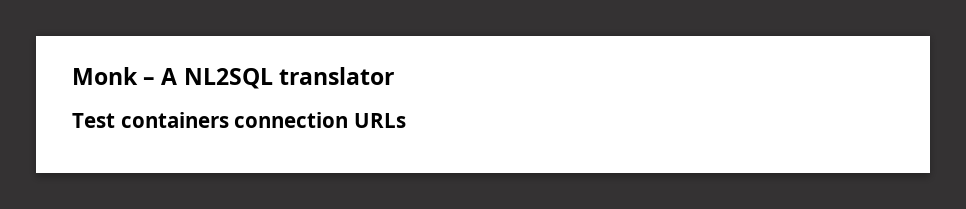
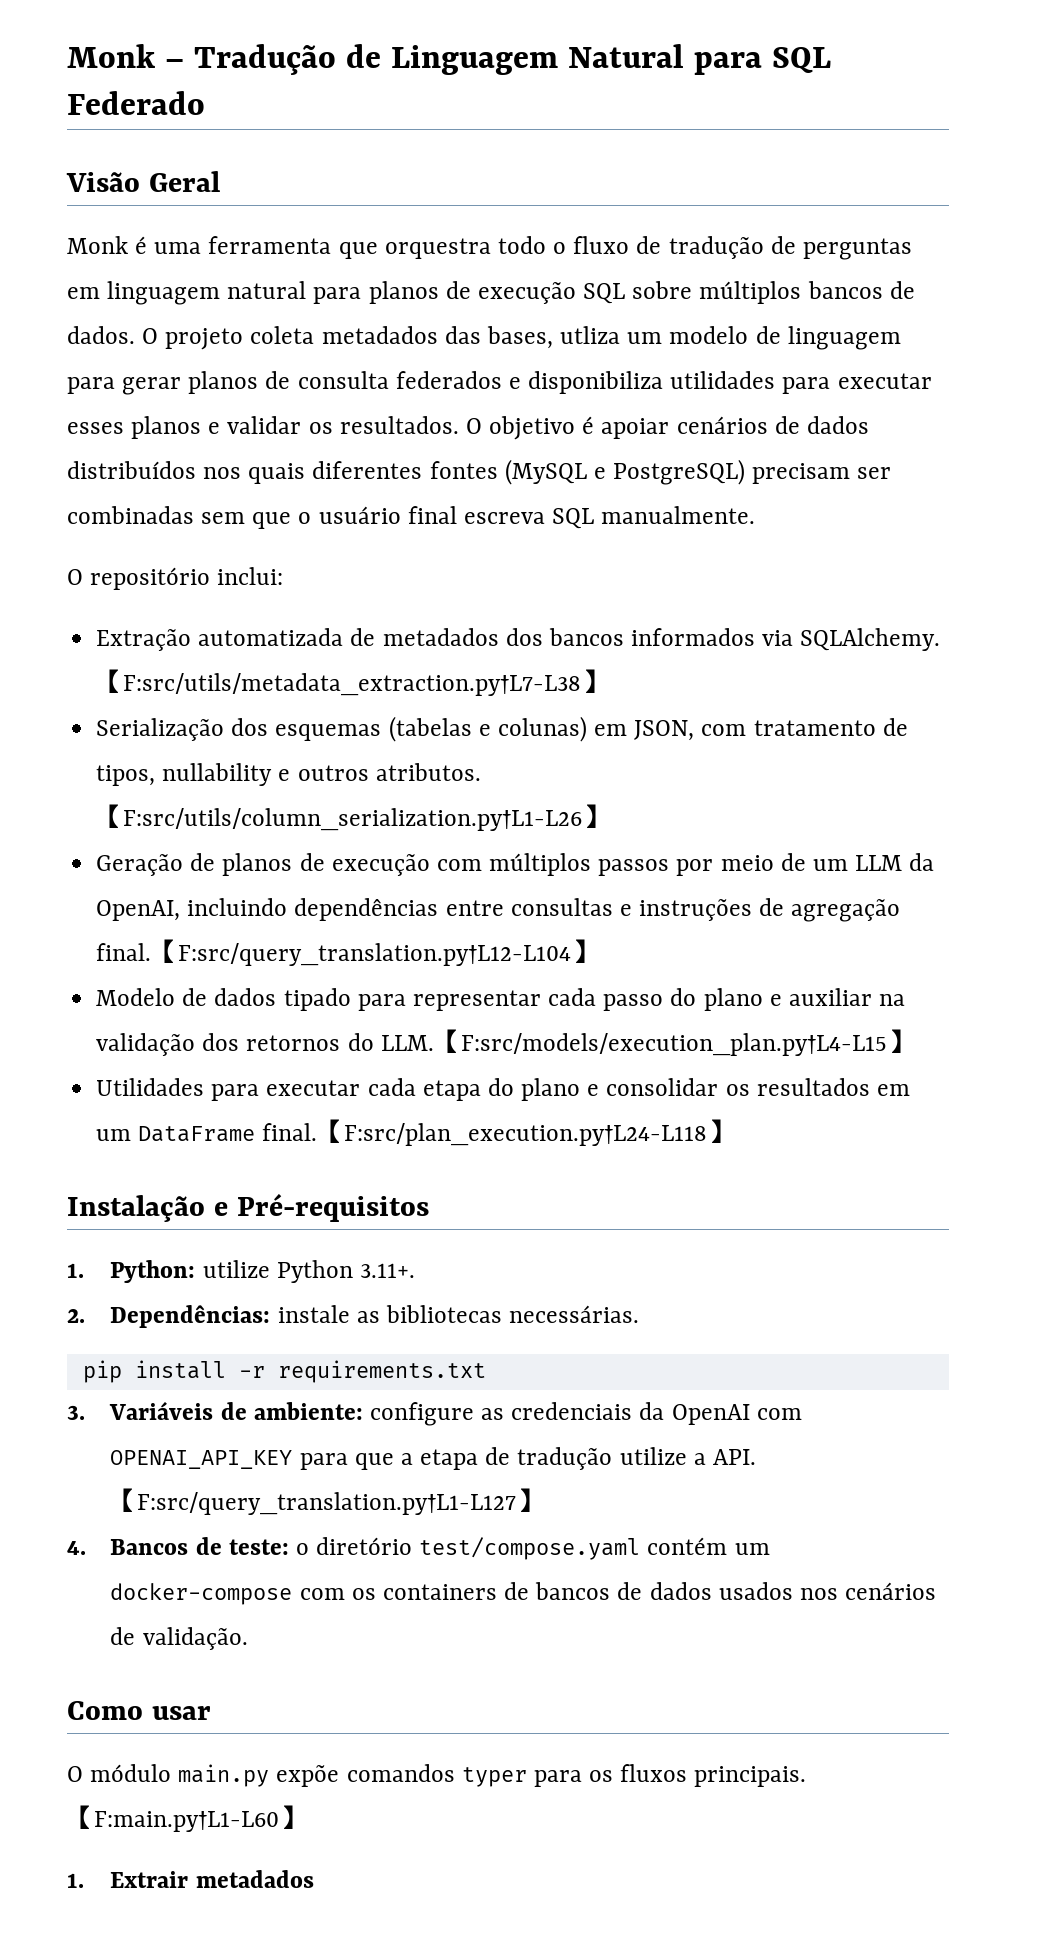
- Monk – A NL2SQL translator
- Test containers connection URLs
+ Monk – Tradução de Linguagem Natural para SQL Federado
+ Visão Geral
+ Monk é uma ferramenta que orquestra todo o fluxo de tradução de perguntas em linguagem natural para planos de execução SQL sobre múltiplos bancos de dados. O projeto coleta metadados das bases, utliza um modelo de linguagem para gerar planos de consulta federados e disponibiliza utilidades para executar esses planos e validar os resultados. O objetivo é apoiar cenários de dados distribuídos nos quais diferentes fontes (MySQL e PostgreSQL) precisam ser combinadas sem que o usuário final escreva SQL manualmente.
+ O repositório inclui:
+ Extração automatizada de metadados dos bancos informados via SQLAlchemy.【F:src/utils/metadata_extraction.py†L7-L38】
+ Serialização dos esquemas (tabelas e colunas) em JSON, com tratamento de tipos, nullability e outros atributos.【F:src/utils/column_serialization.py†L1-L26】
+ Geração de planos de execução com múltiplos passos por meio de um LLM da OpenAI, incluindo dependências entre consultas e instruções de agregação final.【F:src/query_translation.py†L12-L104】
+ Modelo de dados tipado para representar cada passo do plano e auxiliar na validação dos retornos do LLM.【F:src/models/execution_plan.py†L4-L15】
+ Utilidades para executar cada etapa do plano e consolidar os resultados em um DataFrame final.【F:src/plan_execution.py†L24-L118】
+ Instalação e Pré-requisitos
+ 1. Python: utilize Python 3.11+.
+ 2. Dependências: instale as bibliotecas necessárias.
+ pip install -r requirements.txt
+ 3. Variáveis de ambiente: configure as credenciais da OpenAI com OPENAI_API_KEY para que a etapa de tradução utilize a API.【F:src/query_translation.py†L1-L127】
+ 4. Bancos de teste: o diretório test/compose.yaml contém um docker-compose com os containers de bancos de dados usados nos cenários de validação.
+ Como usar
+ O módulo main.py expõe comandos typer para os fluxos principais.【F:main.py†L1-L60】
+ 1. Extrair metadados

